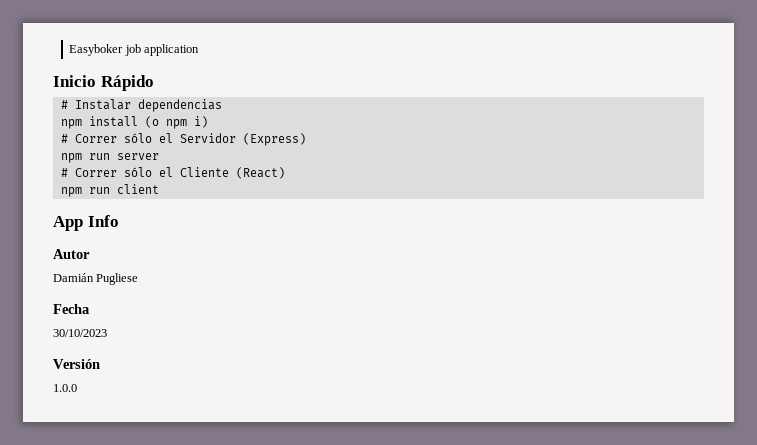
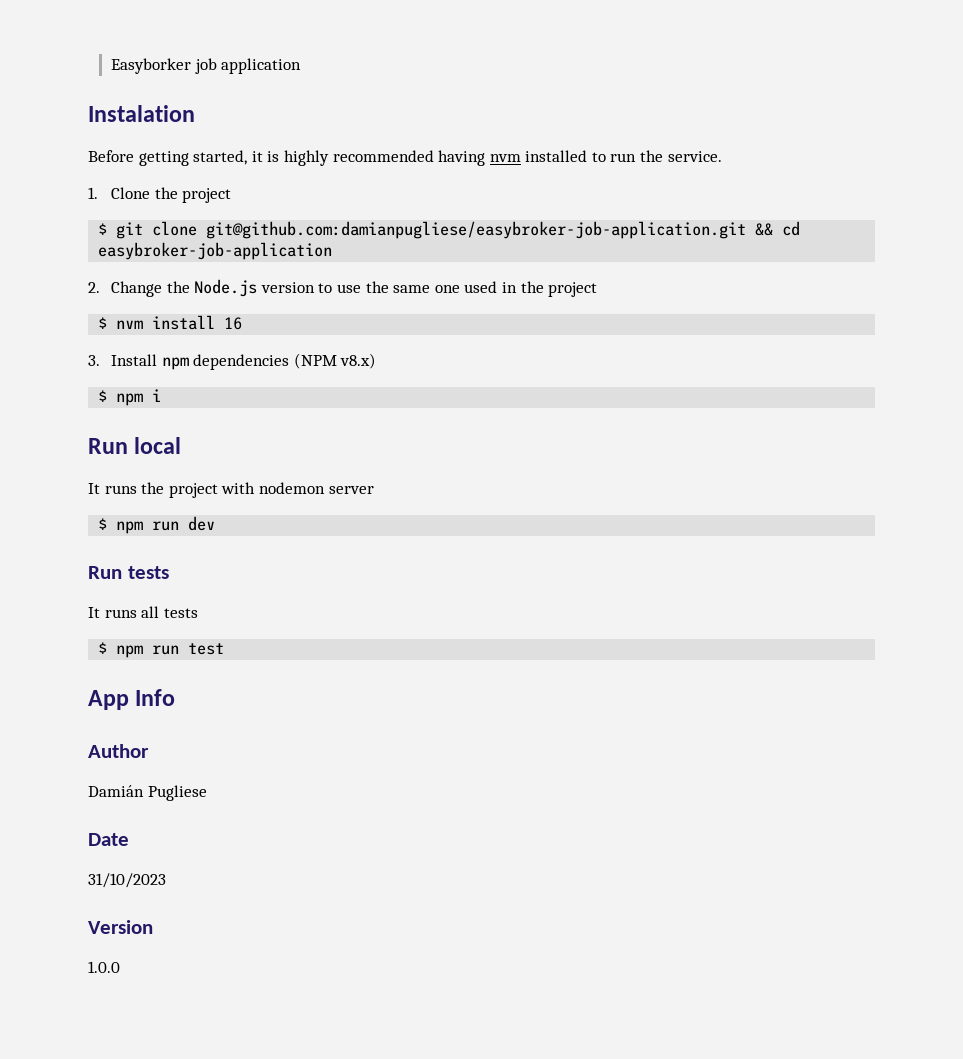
- Easyboker job application
+ Easyborker job application
- Inicio Rápido
- # Instalar dependencias
- npm install (o npm i)
- # Correr sólo el Servidor (Express)
- npm run server
- # Correr sólo el Cliente (React)
- npm run client
+ Instalation
+ Before getting started, it is highly recommended having nvm installed to run the service.
+ 1. Clone the project
+ $ git clone git@github.com:damianpugliese/easybroker-job-application.git && cd easybroker-job-application
+ 2. Change the Node.js version to use the same one used in the project
+ $ nvm install 16
+ 3. Install npm dependencies (NPM v8.x)
+ $ npm i
+ Run local
+ It runs the project with nodemon server
+ $ npm run dev
+ Run tests
+ It runs all tests
+ $ npm run test
- Autor
+ Author
- Fecha
- 30/10/2023
- Versión
+ Date
+ 31/10/2023
+ Version

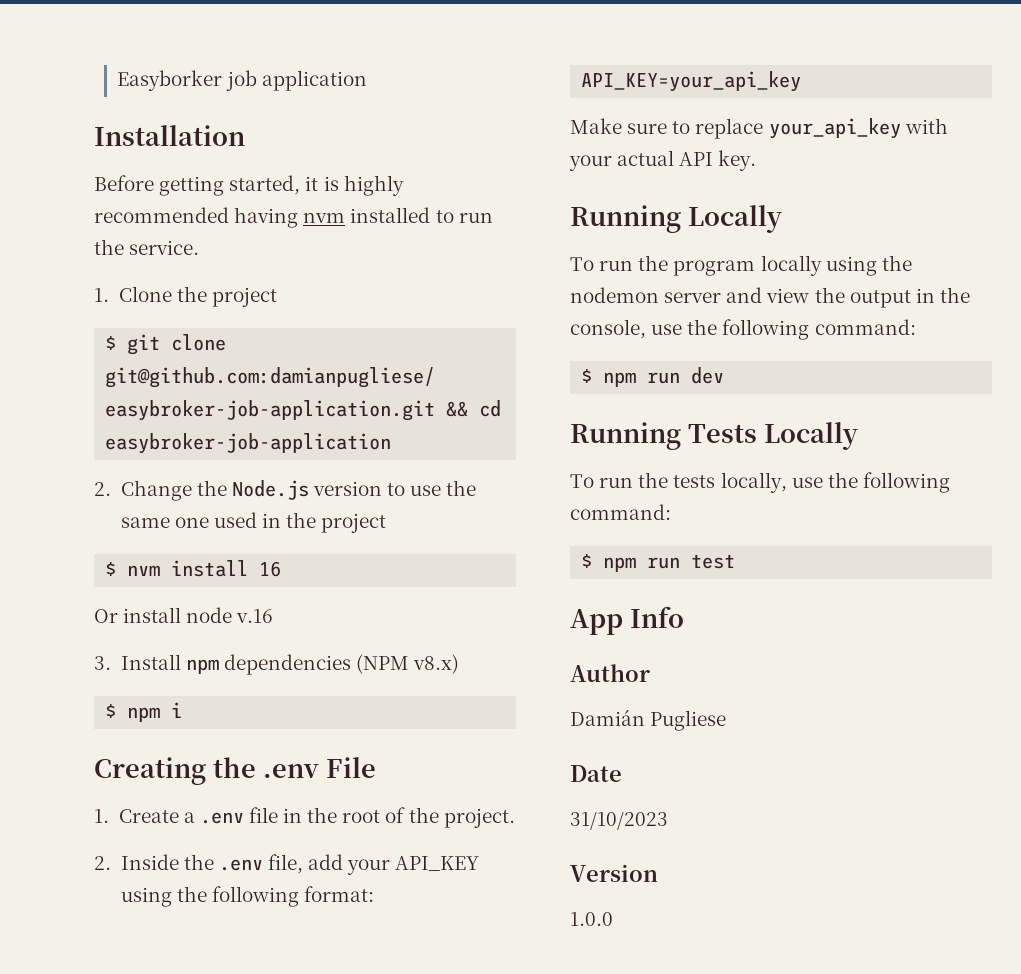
- Instalation
+ Installation
+ Or install node v.16
- Run local
- It runs the project with nodemon server
+ Creating the .env File
+ 1. Create a .env file in the root of the project.
+ 2. Inside the .env file, add your API_KEY using the following format:
+ API_KEY=your_api_key
+ Make sure to replace your_api_key with your actual API key.
+ Running Locally
+ To run the program locally using the nodemon server and view the output in the console, use the following command:
  $ npm run dev
- Run tests
- It runs all tests
+ Running Tests Locally
+ To run the tests locally, use the following command:

